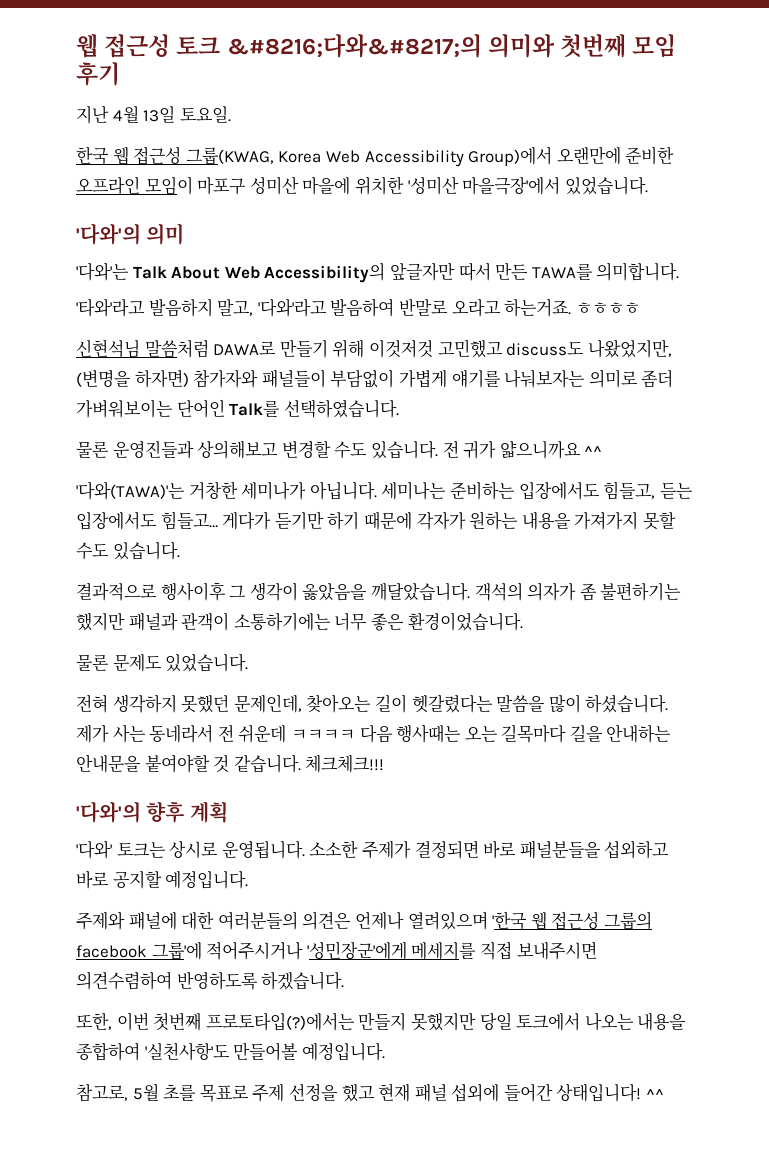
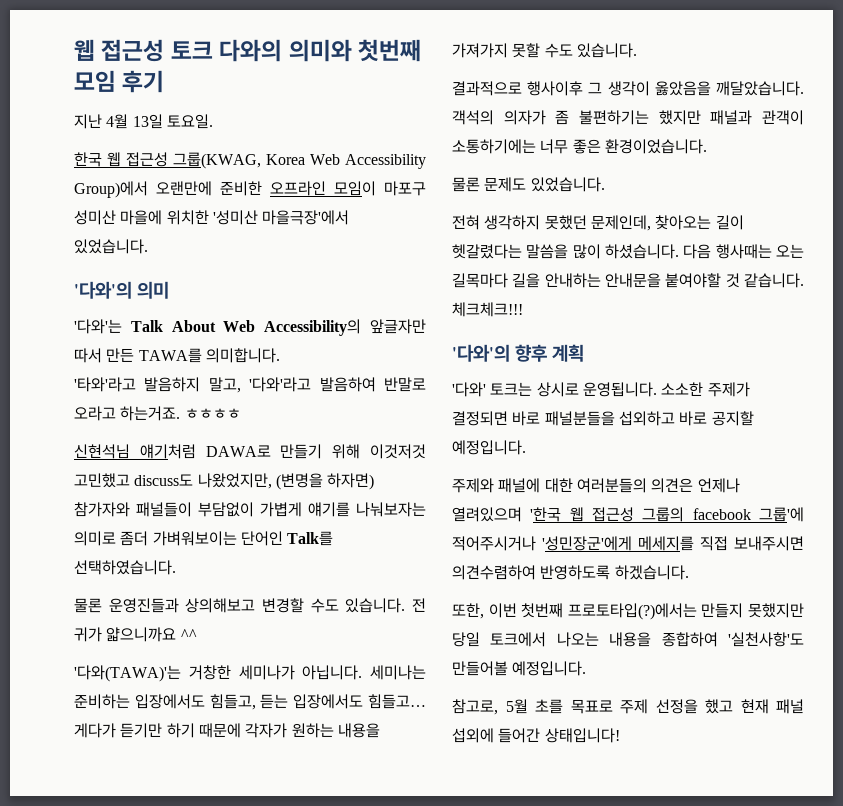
- 웹 접근성 토크 &#8216;다와&#8217;의 의미와 첫번째 모임 후기
+ 웹 접근성 토크 다와의 의미와 첫번째 모임 후기
- 신현석님 말씀처럼 DAWA로 만들기 위해 이것저것 고민했고 discuss도 나왔었지만, (변명을 하자면) 참가자와 패널들이 부담없이 가볍게 얘기를 나눠보자는 의미로 좀더 가벼워보이는 단어인 Talk를 선택하였습니다.
+ 신현석님 얘기처럼 DAWA로 만들기 위해 이것저것 고민했고 discuss도 나왔었지만, (변명을 하자면) 참가자와 패널들이 부담없이 가볍게 얘기를 나눠보자는 의미로 좀더 가벼워보이는 단어인 Talk를 선택하였습니다.
- 제가 사는 동네라서 전 쉬운데 ㅋㅋㅋㅋ 다음 행사때는 오는 길목마다 길을 안내하는 안내문을 붙여야할 것 같습니다.
+ 다음 행사때는 오는 길목마다 길을 안내하는 안내문을 붙여야할 것 같습니다.
- 참고로, 5월 초를 목표로 주제 선정을 했고 현재 패널 섭외에 들어간 상태입니다! ^^
+ 참고로, 5월 초를 목표로 주제 선정을 했고 현재 패널 섭외에 들어간 상태입니다!

